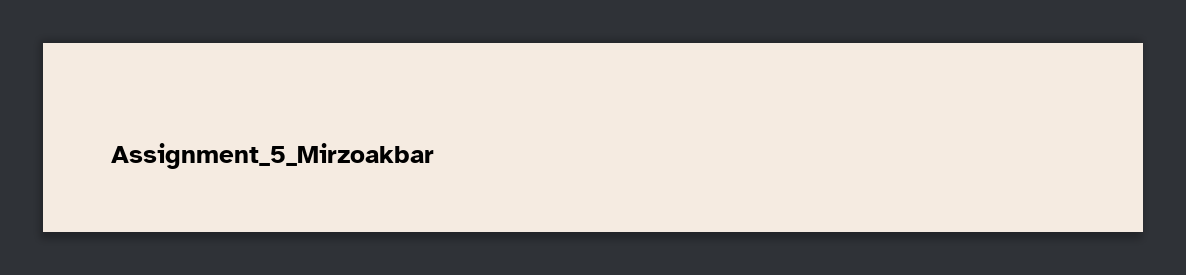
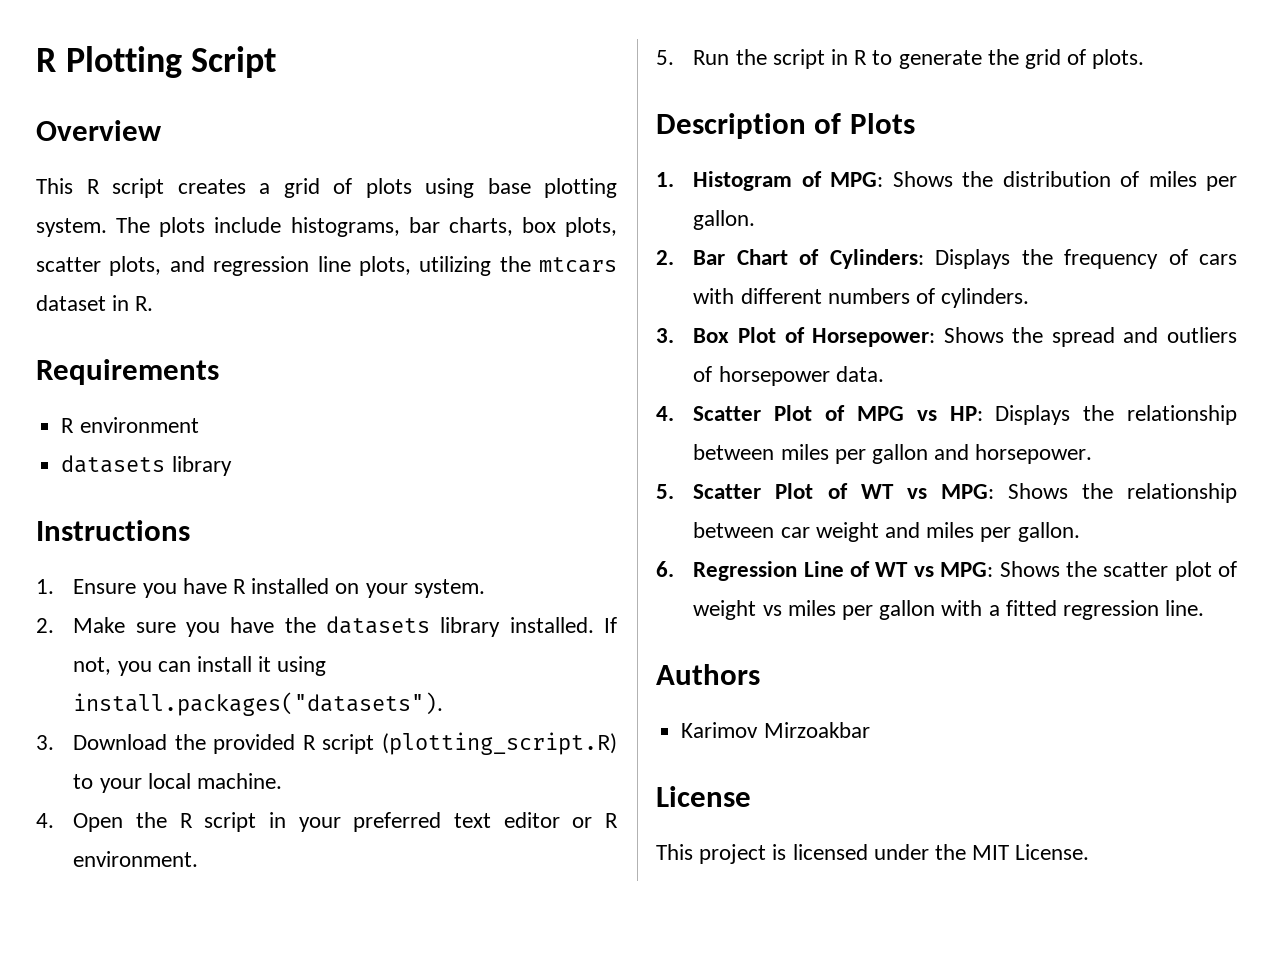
- Assignment_5_Mirzoakbar
+ R Plotting Script
+ Overview
+ This R script creates a grid of plots using base plotting system. The plots include histograms, bar charts, box plots, scatter plots, and regression line plots, utilizing the mtcars dataset in R.
+ Requirements
+ R environment
+ datasets library
+ Instructions
+ 1. Ensure you have R installed on your system.
+ 2. Make sure you have the datasets library installed. If not, you can install it using install.packages("datasets").
+ 3. Download the provided R script (plotting_script.R) to your local machine.
+ 4. Open the R script in your preferred text editor or R environment.
+ 5. Run the script in R to generate the grid of plots.
+ Description of Plots
+ 1. Histogram of MPG: Shows the distribution of miles per gallon.
+ 2. Bar Chart of Cylinders: Displays the frequency of cars with different numbers of cylinders.
+ 3. Box Plot of Horsepower: Shows the spread and outliers of horsepower data.
+ 4. Scatter Plot of MPG vs HP: Displays the relationship between miles per gallon and horsepower.
+ 5. Scatter Plot of WT vs MPG: Shows the relationship between car weight and miles per gallon.
+ 6. Regression Line of WT vs MPG: Shows the scatter plot of weight vs miles per gallon with a fitted regression line.
+ Authors
+ Karimov Mirzoakbar
+ License
+ This project is licensed under the MIT License.

